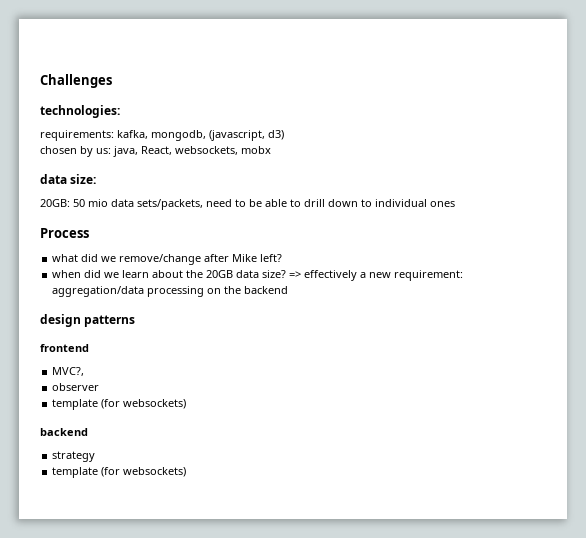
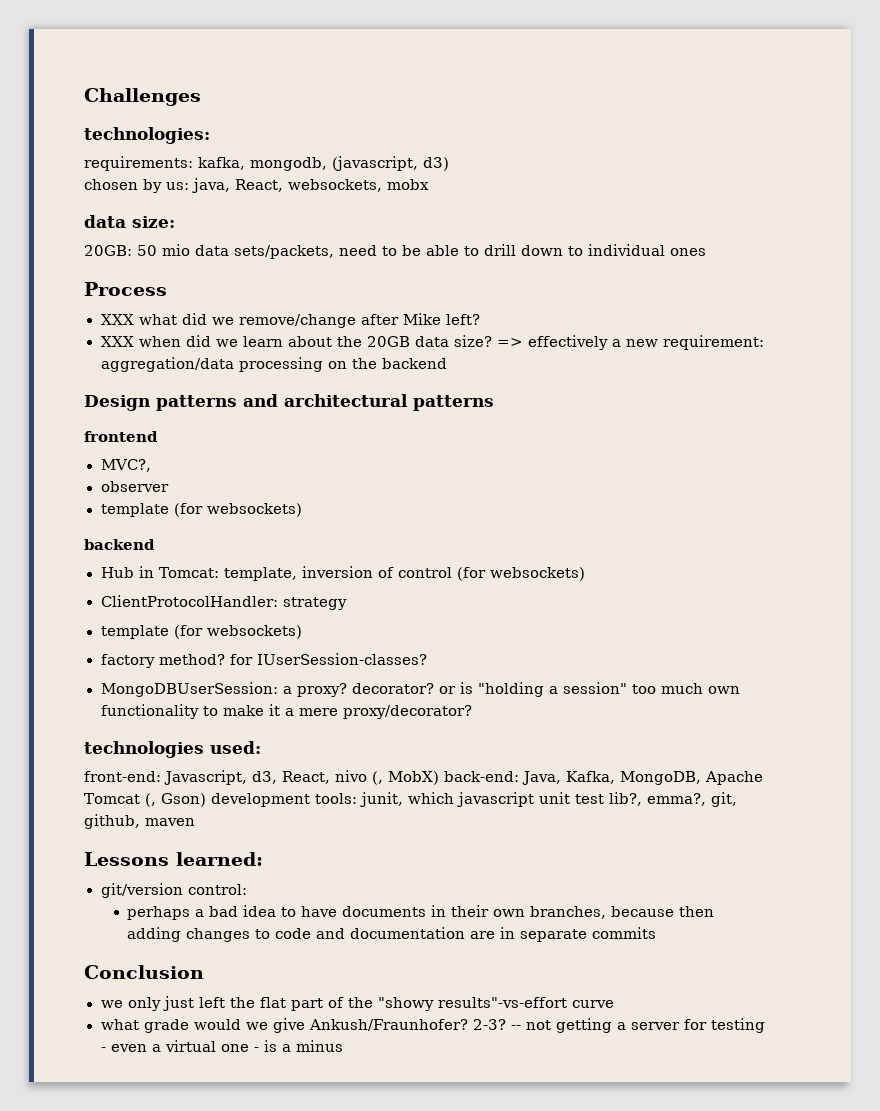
- what did we remove/change after Mike left?
+ XXX what did we remove/change after Mike left?
- when did we learn about the 20GB data size?
+ XXX when did we learn about the 20GB data size?
- design patterns
+ Design patterns and architectural patterns
- strategy
+ Hub in Tomcat: template, inversion of control (for websockets)
+ ClientProtocolHandler: strategy
  template (for websockets)
+ factory method? for IUserSession-classes?
+ MongoDBUserSession: a proxy? decorator? or is "holding a session" too much own functionality to make it a mere proxy/decorator?
+ technologies used:
+ front-end: Javascript, d3, React, nivo (, MobX) back-end: Java, Kafka, MongoDB, Apache Tomcat (, Gson) development tools: junit, which javascript unit test lib?, emma?, git, github, maven
+ Lessons learned:
+ git/version control:
+ perhaps a bad idea to have documents in their own branches, because then adding changes to code and documentation are in separate commits
+ Conclusion
+ we only just left the flat part of the "showy results"-vs-effort curve
+ what grade would we give Ankush/Fraunhofer? 2-3? -- not getting a server for testing - even a virtual one - is a minus

